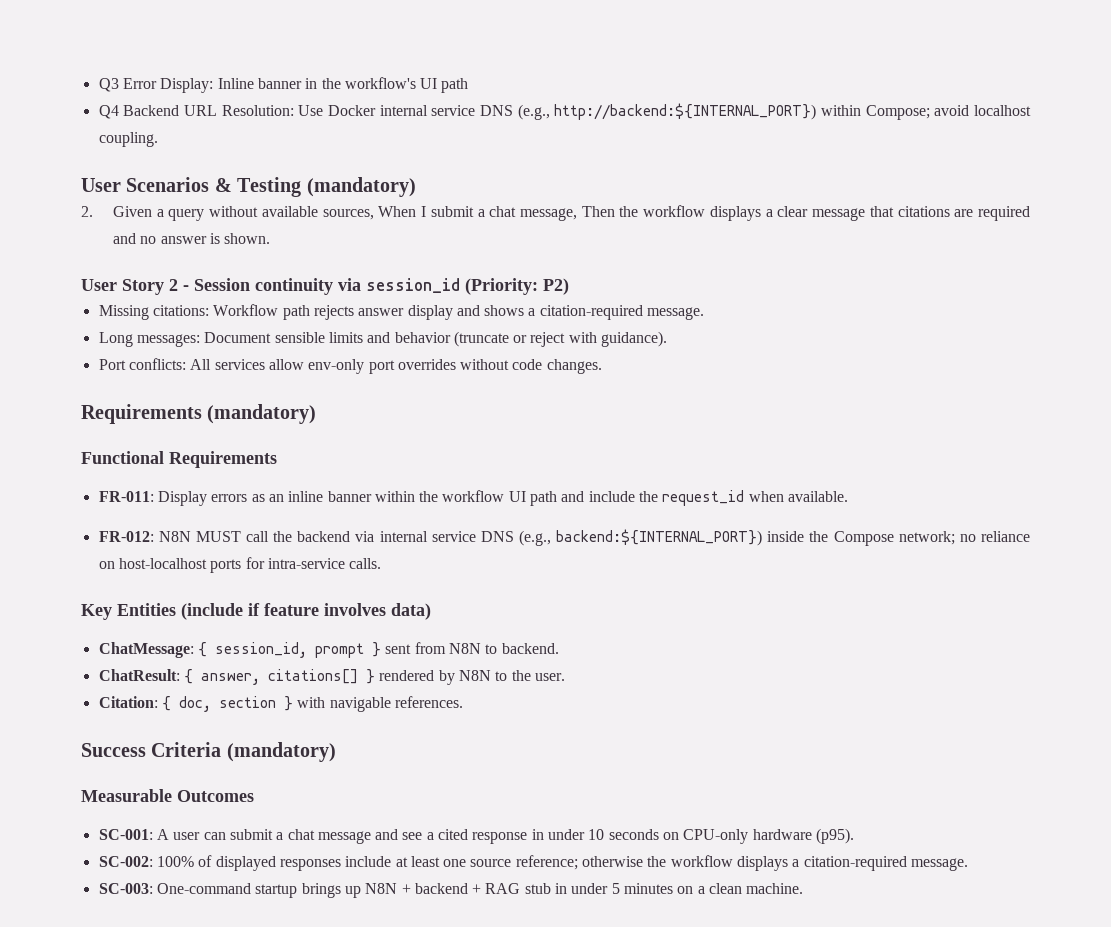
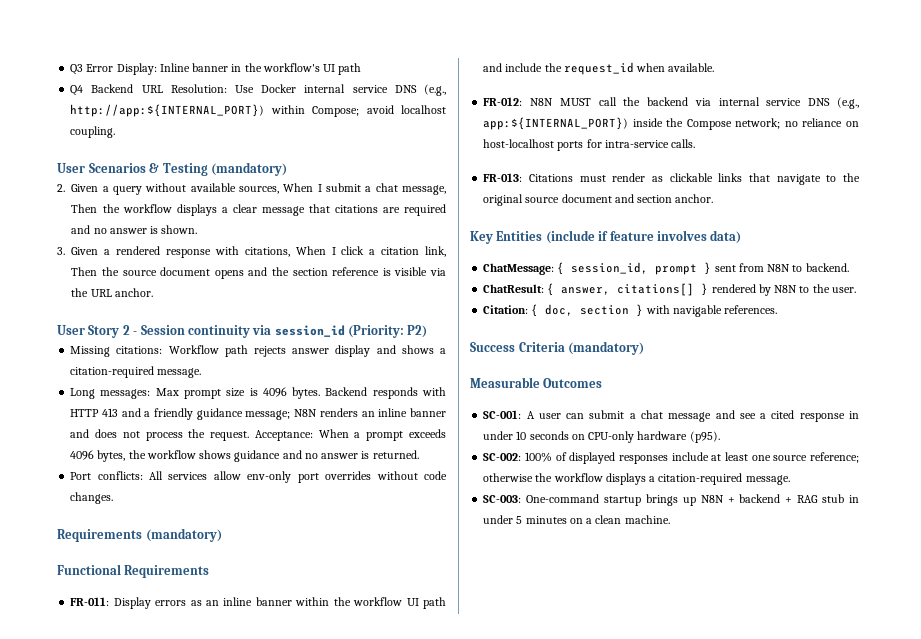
- Q4 Backend URL Resolution: Use Docker internal service DNS (e.g., http://backend:${INTERNAL_PORT}) within Compose; avoid localhost coupling.
+ Q4 Backend URL Resolution: Use Docker internal service DNS (e.g., http://app:${INTERNAL_PORT}) within Compose; avoid localhost coupling.
+ 3. Given a rendered response with citations, When I click a citation link, Then the source document opens and the section reference is visible via the URL anchor.
- Long messages: Document sensible limits and behavior (truncate or reject with guidance).
+ Long messages: Max prompt size is 4096 bytes. Backend responds with HTTP 413 and a friendly guidance message; N8N renders an inline banner and does not process the request. Acceptance: When a prompt exceeds 4096 bytes, the workflow shows guidance and no answer is returned.
- FR-012: N8N MUST call the backend via internal service DNS (e.g., backend:${INTERNAL_PORT}) inside the Compose network; no reliance on host-localhost ports for intra-service calls.
+ FR-012: N8N MUST call the backend via internal service DNS (e.g., app:${INTERNAL_PORT}) inside the Compose network; no reliance on host-localhost ports for intra-service calls.
+ FR-013: Citations must render as clickable links that navigate to the original source document and section anchor.

